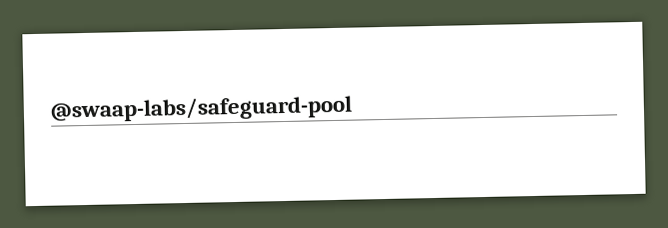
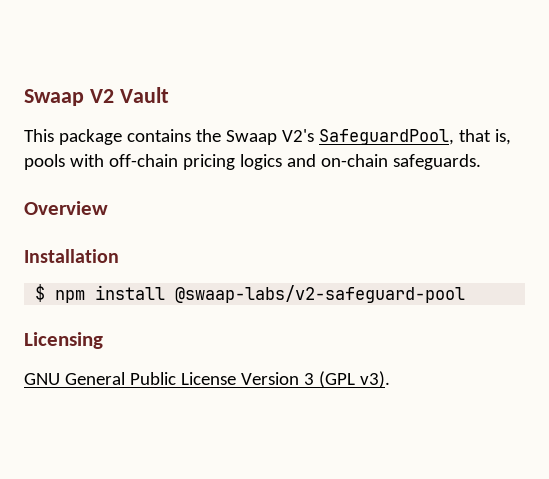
- @swaap-labs/safeguard-pool
+ Swaap V2 Vault
+ This package contains the Swaap V2's SafeguardPool, that is, pools with off-chain pricing logics and on-chain safeguards.
+ Overview
+ Installation
+ $ npm install @swaap-labs/v2-safeguard-pool
+ Licensing
+ GNU General Public License Version 3 (GPL v3).

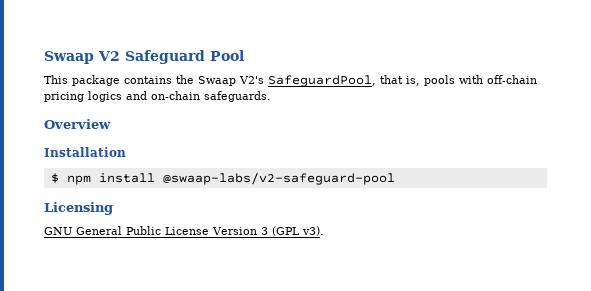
- Swaap V2 Vault
+ Swaap V2 Safeguard Pool

